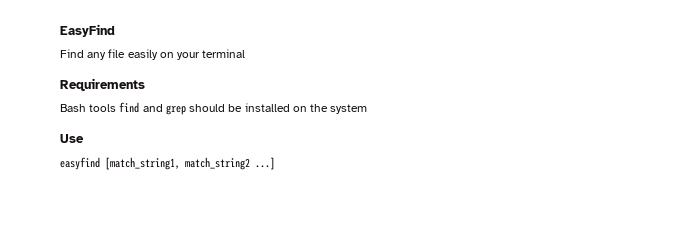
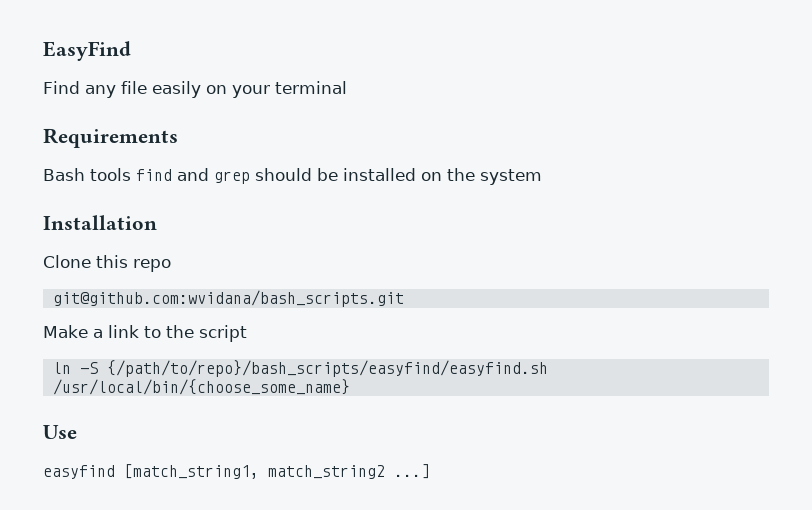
+ Installation
+ Clone this repo
+ git@github.com:wvidana/bash_scripts.git
+ Make a link to the script
+ ln -S {/path/to/repo}/bash_scripts/easyfind/easyfind.sh /usr/local/bin/{choose_some_name}

